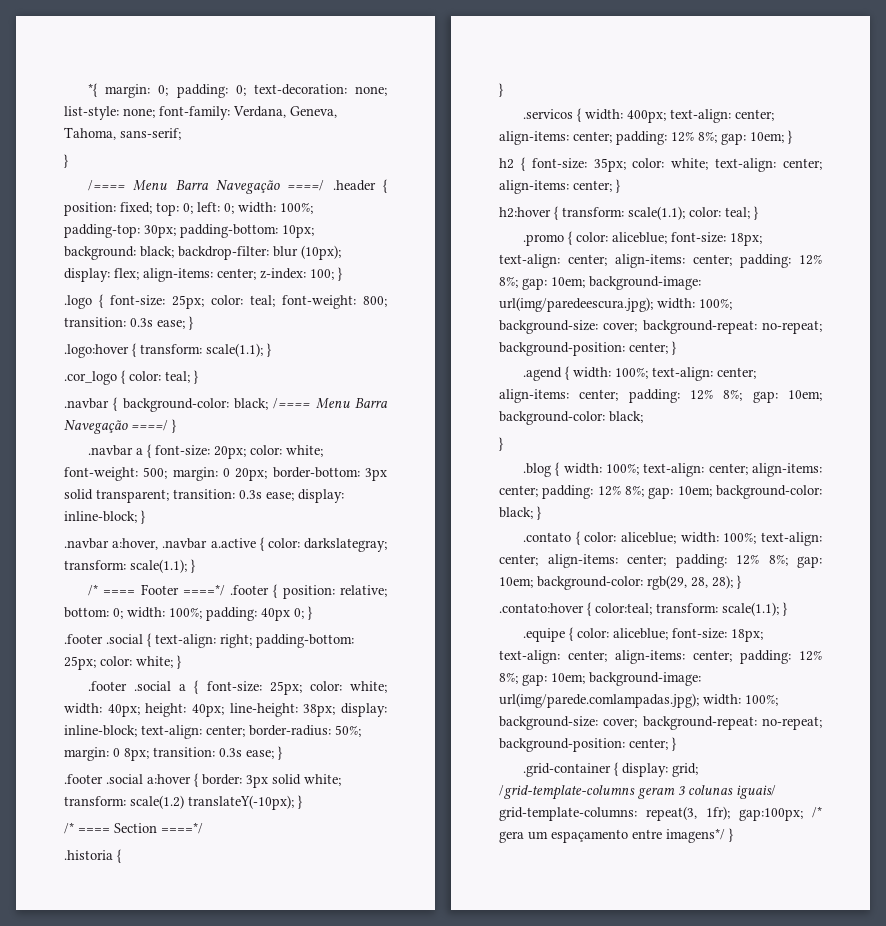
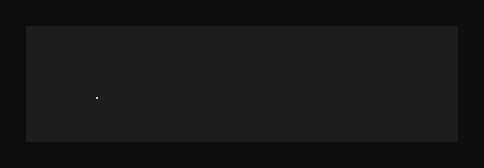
- *{ margin: 0; padding: 0; text-decoration: none; list-style: none; font-family: Verdana, Geneva, Tahoma, sans-serif;
- }
- /==== Menu Barra Navegação ====/ .header { position: fixed; top: 0; left: 0; width: 100%; padding-top: 30px; padding-bottom: 10px; background: black; backdrop-filter: blur (10px); display: flex; align-items: center; z-index: 100; }
- .logo { font-size: 25px; color: teal; font-weight: 800; transition: 0.3s ease; }
- .logo:hover { transform: scale(1.1); }
- .cor_logo { color: teal; }
- .navbar { background-color: black; /==== Menu Barra Navegação ====/ }
- .navbar a { font-size: 20px; color: white; font-weight: 500; margin: 0 20px; border-bottom: 3px solid transparent; transition: 0.3s ease; display: inline-block; }
- .navbar a:hover, .navbar a.active { color: darkslategray; transform: scale(1.1); }
- /* ==== Footer ====*/ .footer { position: relative; bottom: 0; width: 100%; padding: 40px 0; }
- .footer .social { text-align: right; padding-bottom: 25px; color: white; }
- .footer .social a { font-size: 25px; color: white; width: 40px; height: 40px; line-height: 38px; display: inline-block; text-align: center; border-radius: 50%; margin: 0 8px; transition: 0.3s ease; }
- .footer .social a:hover { border: 3px solid white; transform: scale(1.2) translateY(-10px); }
- /* ==== Section ====*/
- .historia {
- }
- .servicos { width: 400px; text-align: center; align-items: center; padding: 12% 8%; gap: 10em; }
- h2 { font-size: 35px; color: white; text-align: center; align-items: center; }
- h2:hover { transform: scale(1.1); color: teal; }
- .promo { color: aliceblue; font-size: 18px; text-align: center; align-items: center; padding: 12% 8%; gap: 10em; background-image: url(img/paredeescura.jpg); width: 100%; background-size: cover; background-repeat: no-repeat; background-position: center; }
- .agend { width: 100%; text-align: center; align-items: center; padding: 12% 8%; gap: 10em; background-color: black;
- }
- .blog { width: 100%; text-align: center; align-items: center; padding: 12% 8%; gap: 10em; background-color: black; }
- .contato { color: aliceblue; width: 100%; text-align: center; align-items: center; padding: 12% 8%; gap: 10em; background-color: rgb(29, 28, 28); }
- .contato:hover { color:teal; transform: scale(1.1); }
- .equipe { color: aliceblue; font-size: 18px; text-align: center; align-items: center; padding: 12% 8%; gap: 10em; background-image: url(img/parede.comlampadas.jpg); width: 100%; background-size: cover; background-repeat: no-repeat; background-position: center; }
- .grid-container { display: grid; /grid-template-columns geram 3 colunas iguais/ grid-template-columns: repeat(3, 1fr); gap:100px; /* gera um espaçamento entre imagens*/ }
+ .

